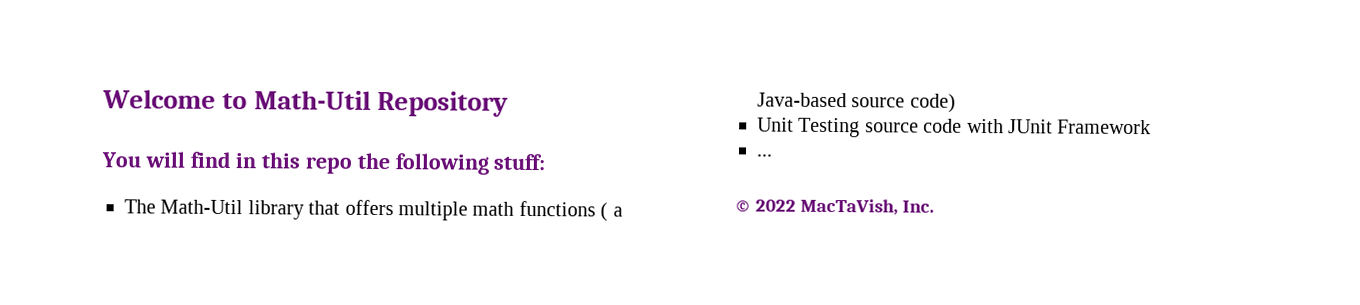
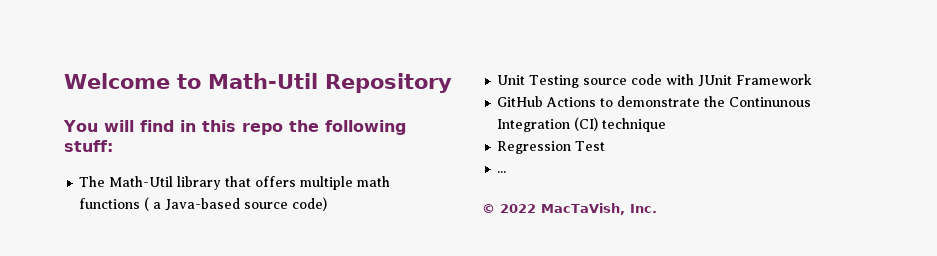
+ GitHub Actions to demonstrate the Continunous Integration (CI) technique
+ Regression Test

